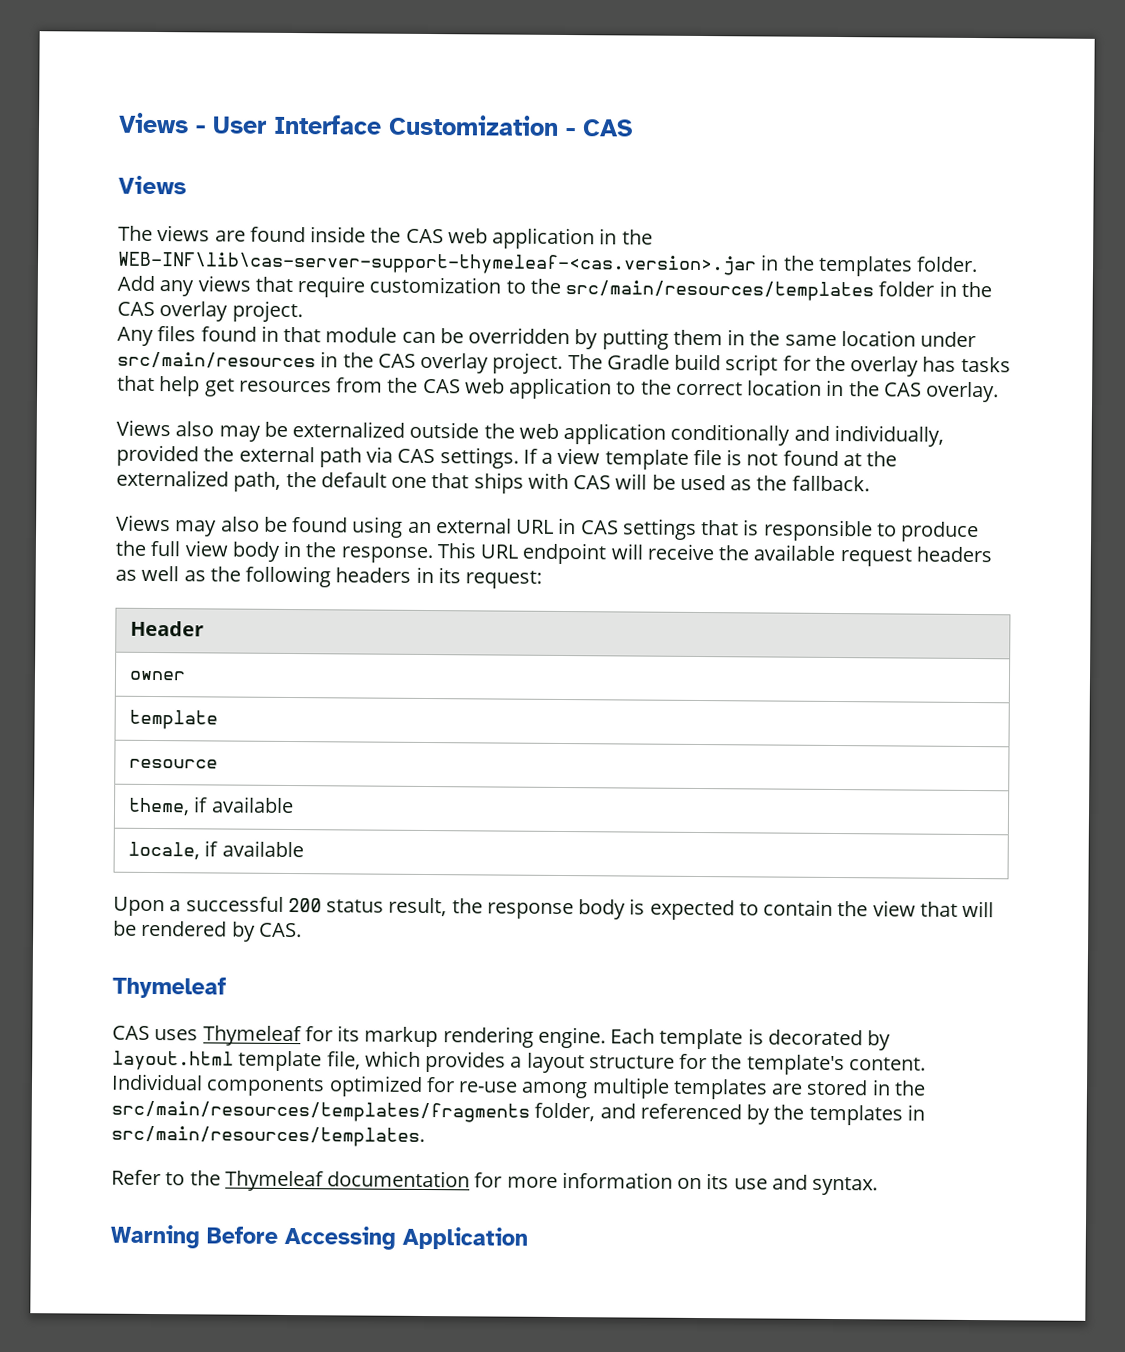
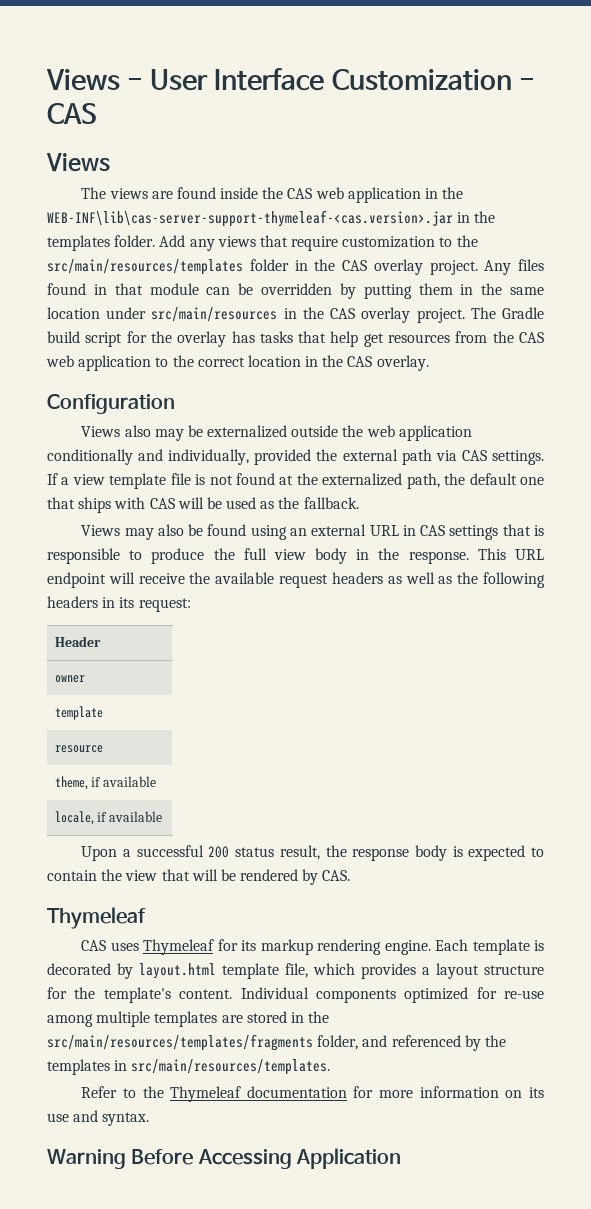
- Add any views that require customization to the src/main/resources/templates folder in the CAS overlay project.
- Any files found in that module can be overridden by putting them in the same location under src/main/resources in the CAS overlay project.
+ Add any views that require customization to the src/main/resources/templates folder in the CAS overlay project. Any files found in that module can be overridden by putting them in the same location under src/main/resources in the CAS overlay project.
+ Configuration

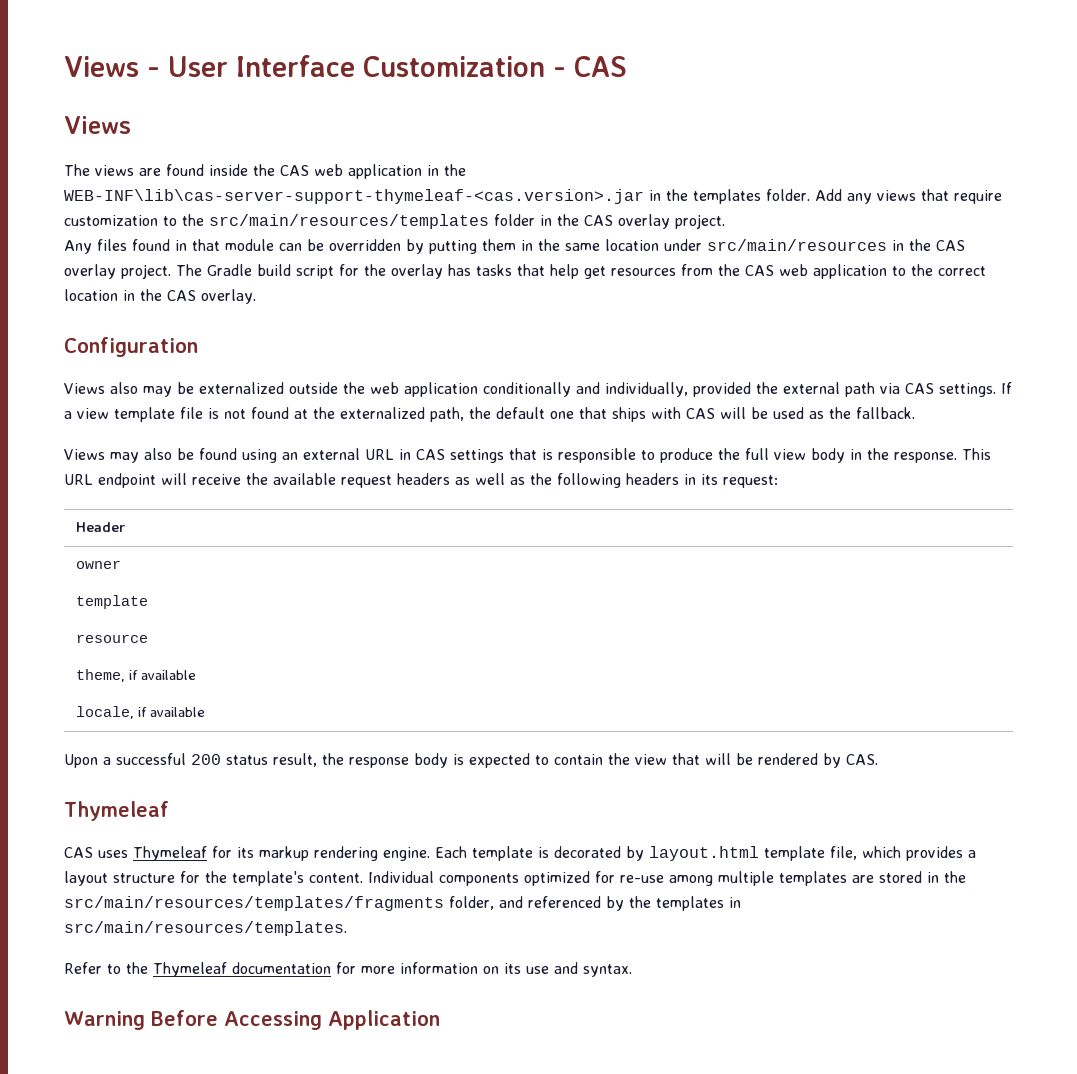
- Add any views that require customization to the src/main/resources/templates folder in the CAS overlay project. Any files found in that module can be overridden by putting them in the same location under src/main/resources in the CAS overlay project.
+ Add any views that require customization to the src/main/resources/templates folder in the CAS overlay project.
+ Any files found in that module can be overridden by putting them in the same location under src/main/resources in the CAS overlay project.

